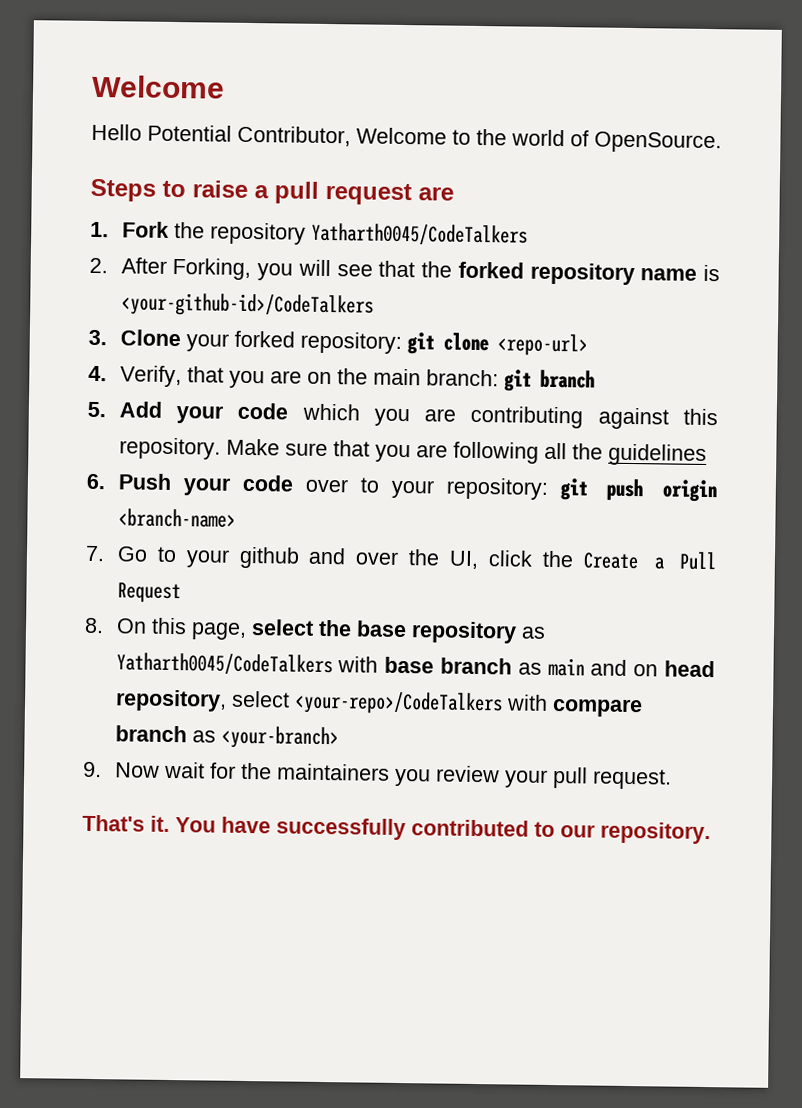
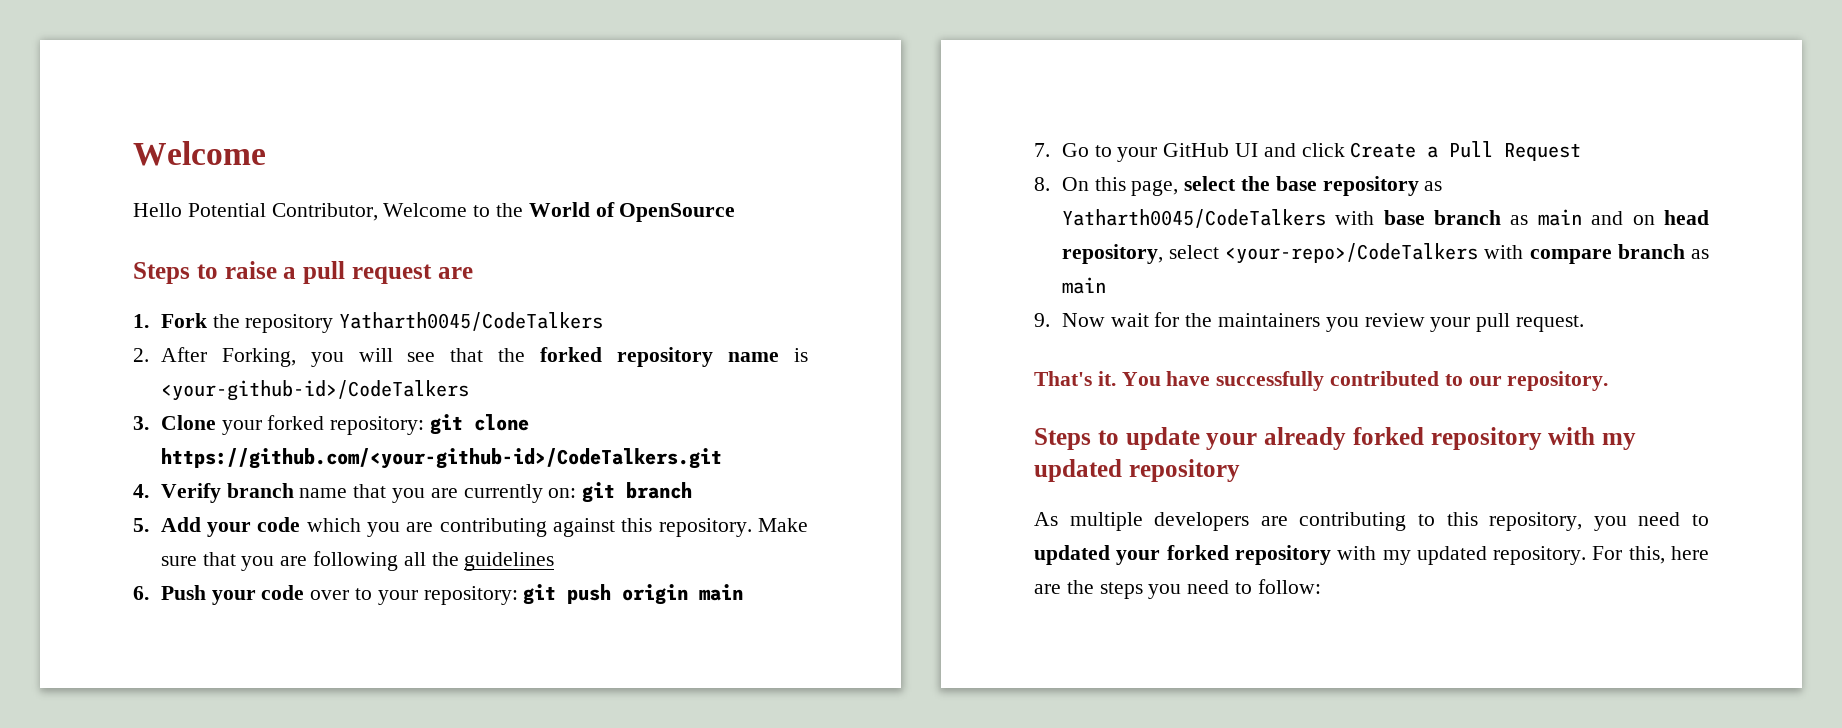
- Hello Potential Contributor, Welcome to the world of OpenSource.
+ Hello Potential Contributor, Welcome to the World of OpenSource
- 3. Clone your forked repository: git clone <repo-url>
+ 3. Clone your forked repository: git clone https://github.com/<your-github-id>/CodeTalkers.git
- 4. Verify, that you are on the main branch: git branch
+ 4. Verify branch name that you are currently on: git branch
- 6. Push your code over to your repository: git push origin <branch-name>
+ 6. Push your code over to your repository: git push origin main
- 7. Go to your github and over the UI, click the Create a Pull Request
+ 7. Go to your GitHub UI and click Create a Pull Request
- 8. On this page, select the base repository as Yatharth0045/CodeTalkers with base branch as main and on head repository, select <your-repo>/CodeTalkers with compare branch as <your-branch>
+ 8. On this page, select the base repository as Yatharth0045/CodeTalkers with base branch as main and on head repository, select <your-repo>/CodeTalkers with compare branch as main
+ Steps to update your already forked repository with my updated repository
+ As multiple developers are contributing to this repository, you need to updated your forked repository with my updated repository. For this, here are the steps you need to follow:

